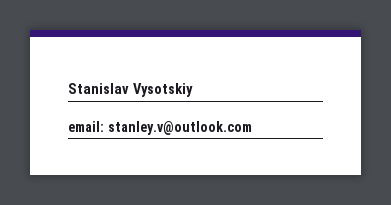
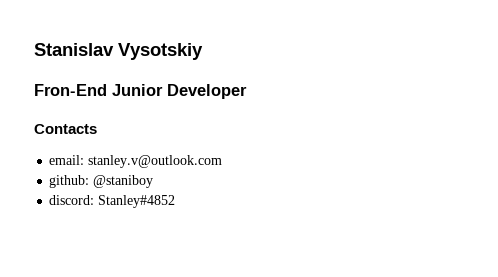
+ Fron-End Junior Developer
+ Contacts
  email: stanley.v@outlook.com
+ github: @staniboy
+ discord: Stanley#4852

